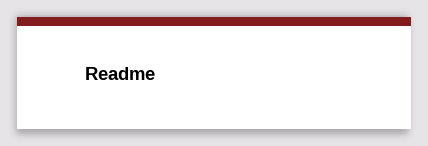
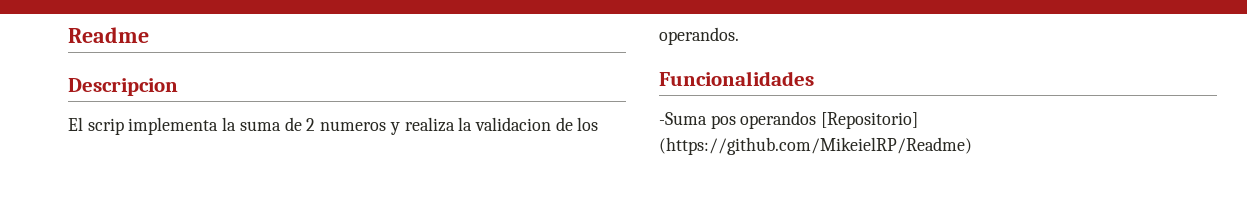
+ Descripcion
+ El scrip implementa la suma de 2 numeros y realiza la validacion de los operandos.
+ Funcionalidades
+ -Suma pos operandos [Repositorio] (https://github.com/MikeielRP/Readme)

